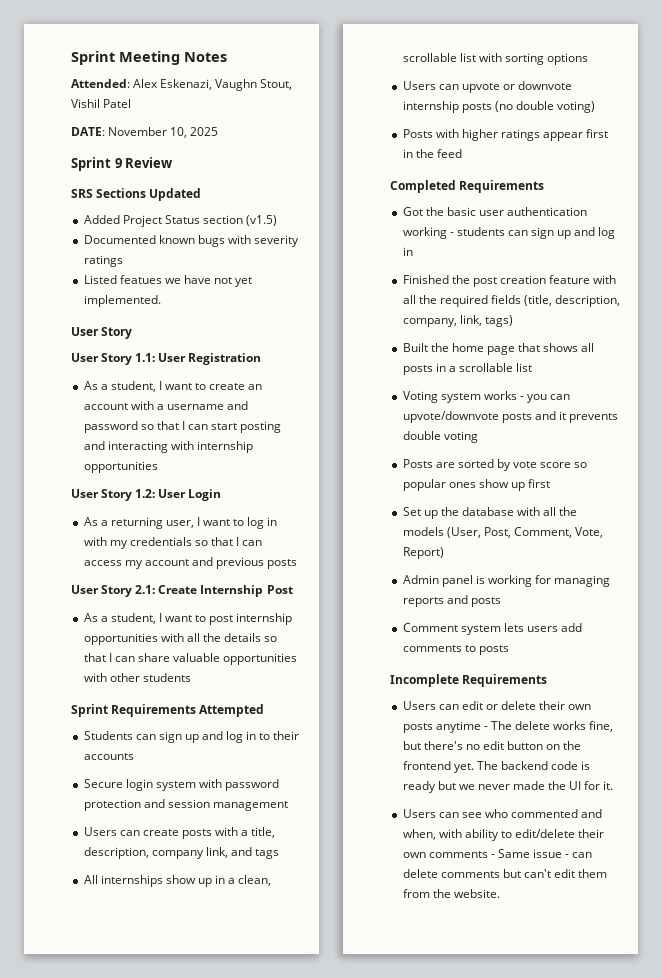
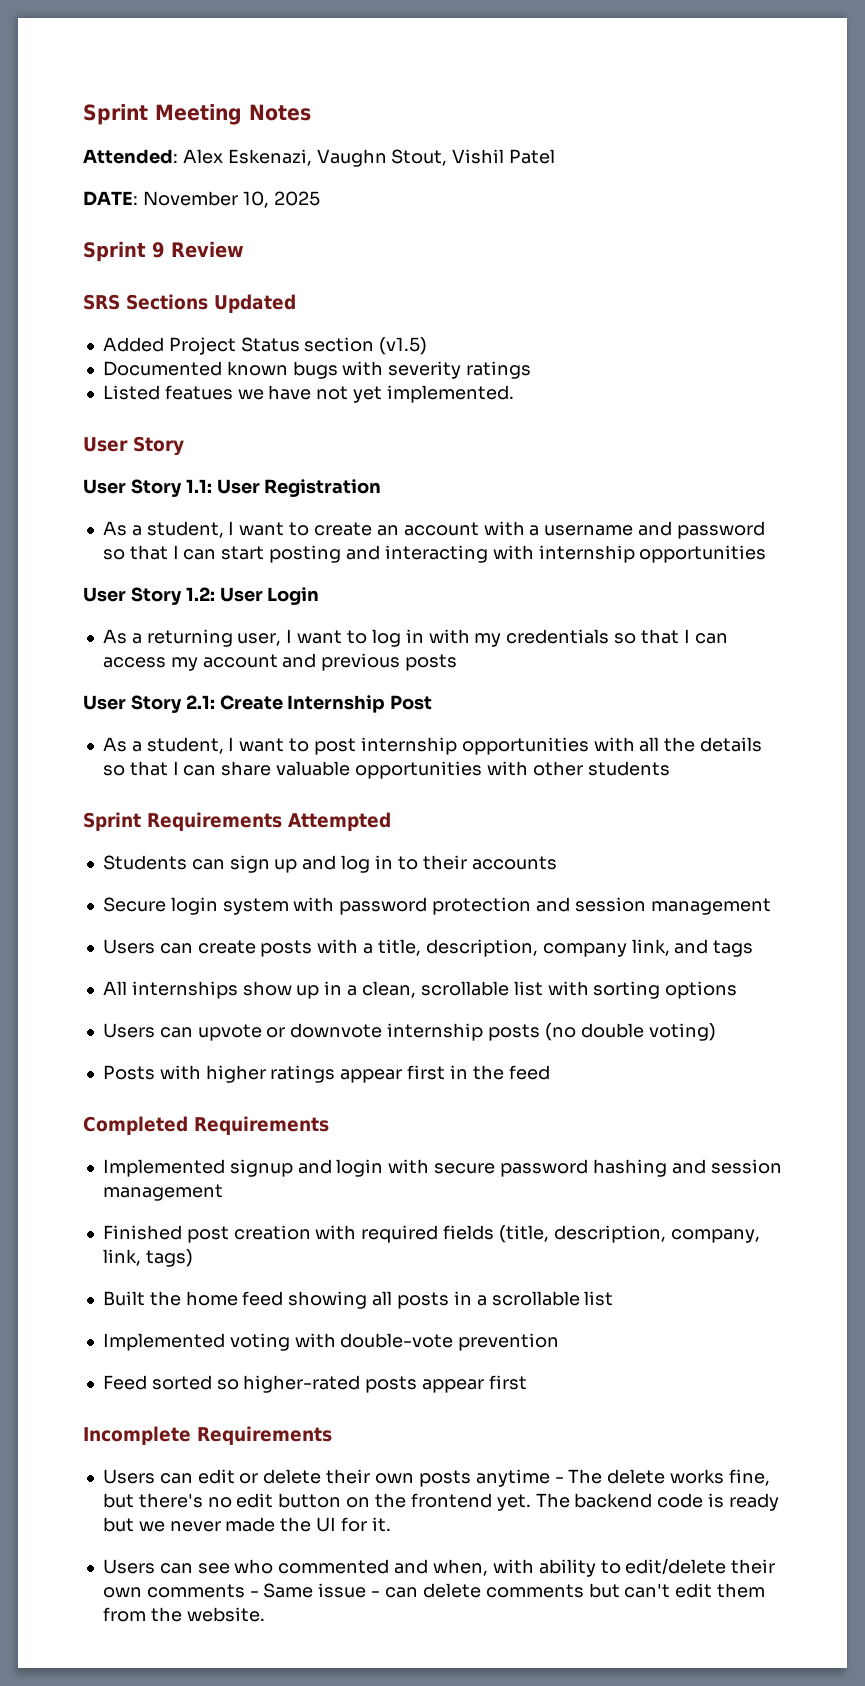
- Got the basic user authentication working - students can sign up and log in
+ Implemented signup and login with secure password hashing and session management
- Finished the post creation feature with all the required fields (title, description, company, link, tags)
+ Finished post creation with required fields (title, description, company, link, tags)
- Built the home page that shows all posts in a scrollable list
+ Built the home feed showing all posts in a scrollable list
- Voting system works - you can upvote/downvote posts and it prevents double voting
- Posts are sorted by vote score so popular ones show up first
- Set up the database with all the models (User, Post, Comment, Vote, Report)
- Admin panel is working for managing reports and posts
- Comment system lets users add comments to posts
+ Implemented voting with double-vote prevention
+ Feed sorted so higher-rated posts appear first

